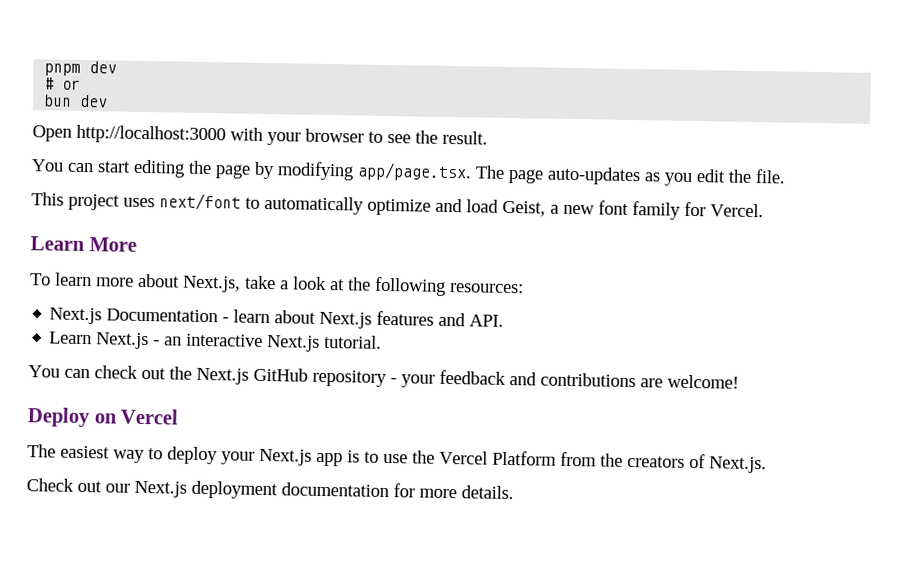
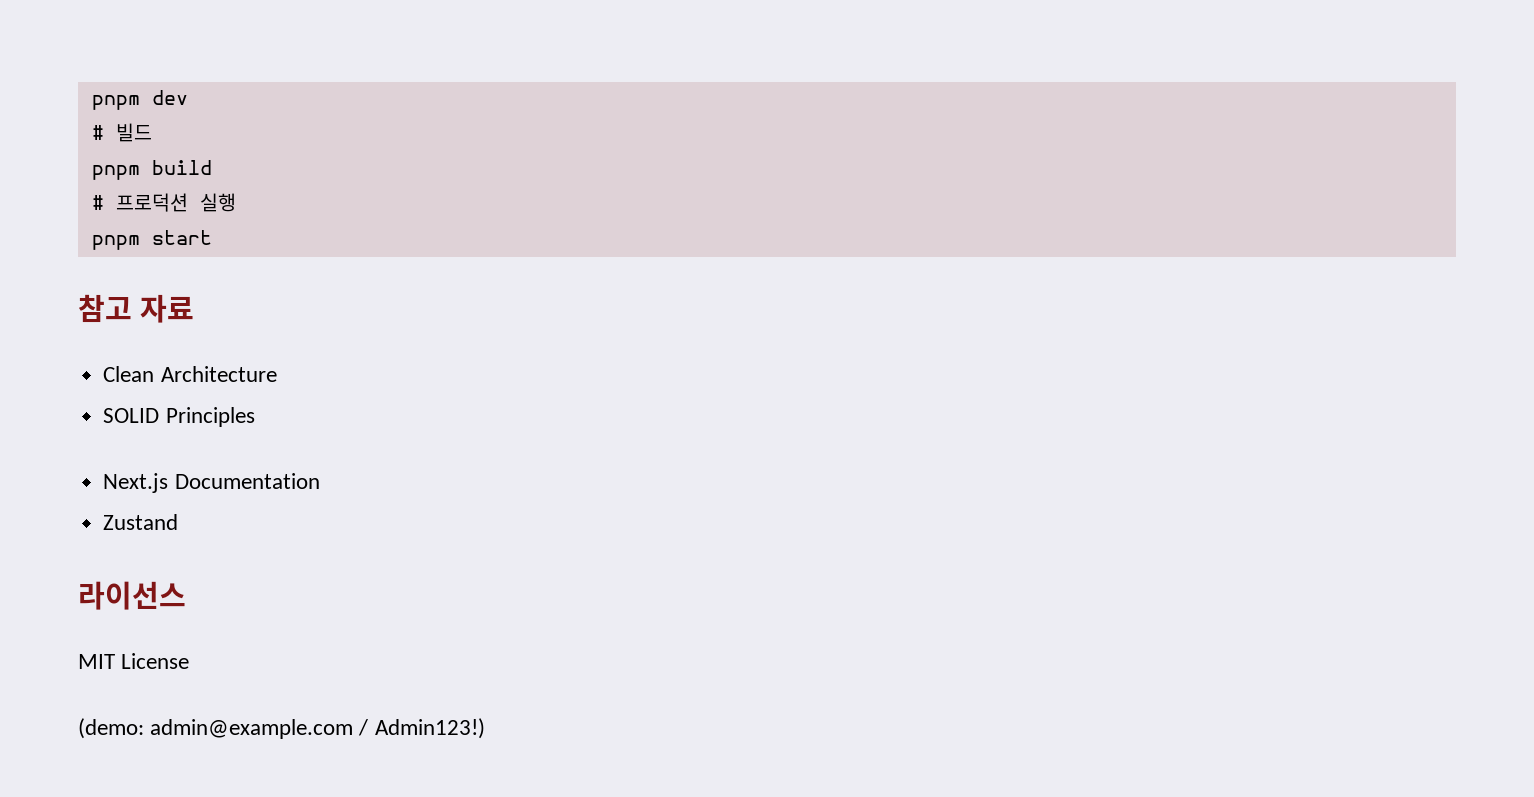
- # or
- bun dev
- Open http://localhost:3000 with your browser to see the result.
- You can start editing the page by modifying app/page.tsx. The page auto-updates as you edit the file.
- This project uses next/font to automatically optimize and load Geist, a new font family for Vercel.
- Learn More
- To learn more about Next.js, take a look at the following resources:
- Next.js Documentation - learn about Next.js features and API.
- Learn Next.js - an interactive Next.js tutorial.
- You can check out the Next.js GitHub repository - your feedback and contributions are welcome!
- Deploy on Vercel
- The easiest way to deploy your Next.js app is to use the Vercel Platform from the creators of Next.js.
- Check out our Next.js deployment documentation for more details.
+ # 빌드
+ pnpm build
+ # 프로덕션 실행
+ pnpm start
+ 참고 자료
+ Clean Architecture
+ SOLID Principles
+ Next.js Documentation
+ Zustand
+ 라이선스
+ MIT License
+ (demo: admin@example.com / Admin123!)

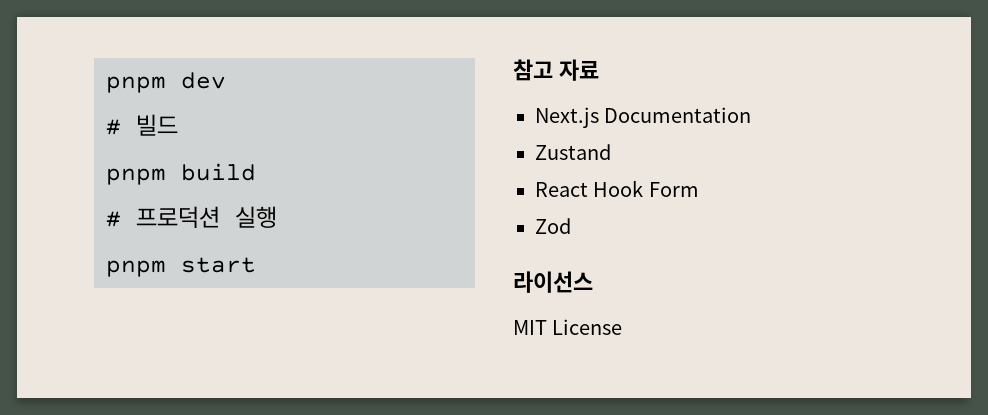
- Clean Architecture
- SOLID Principles
+ React Hook Form
+ Zod
- (demo: admin@example.com / Admin123!)

